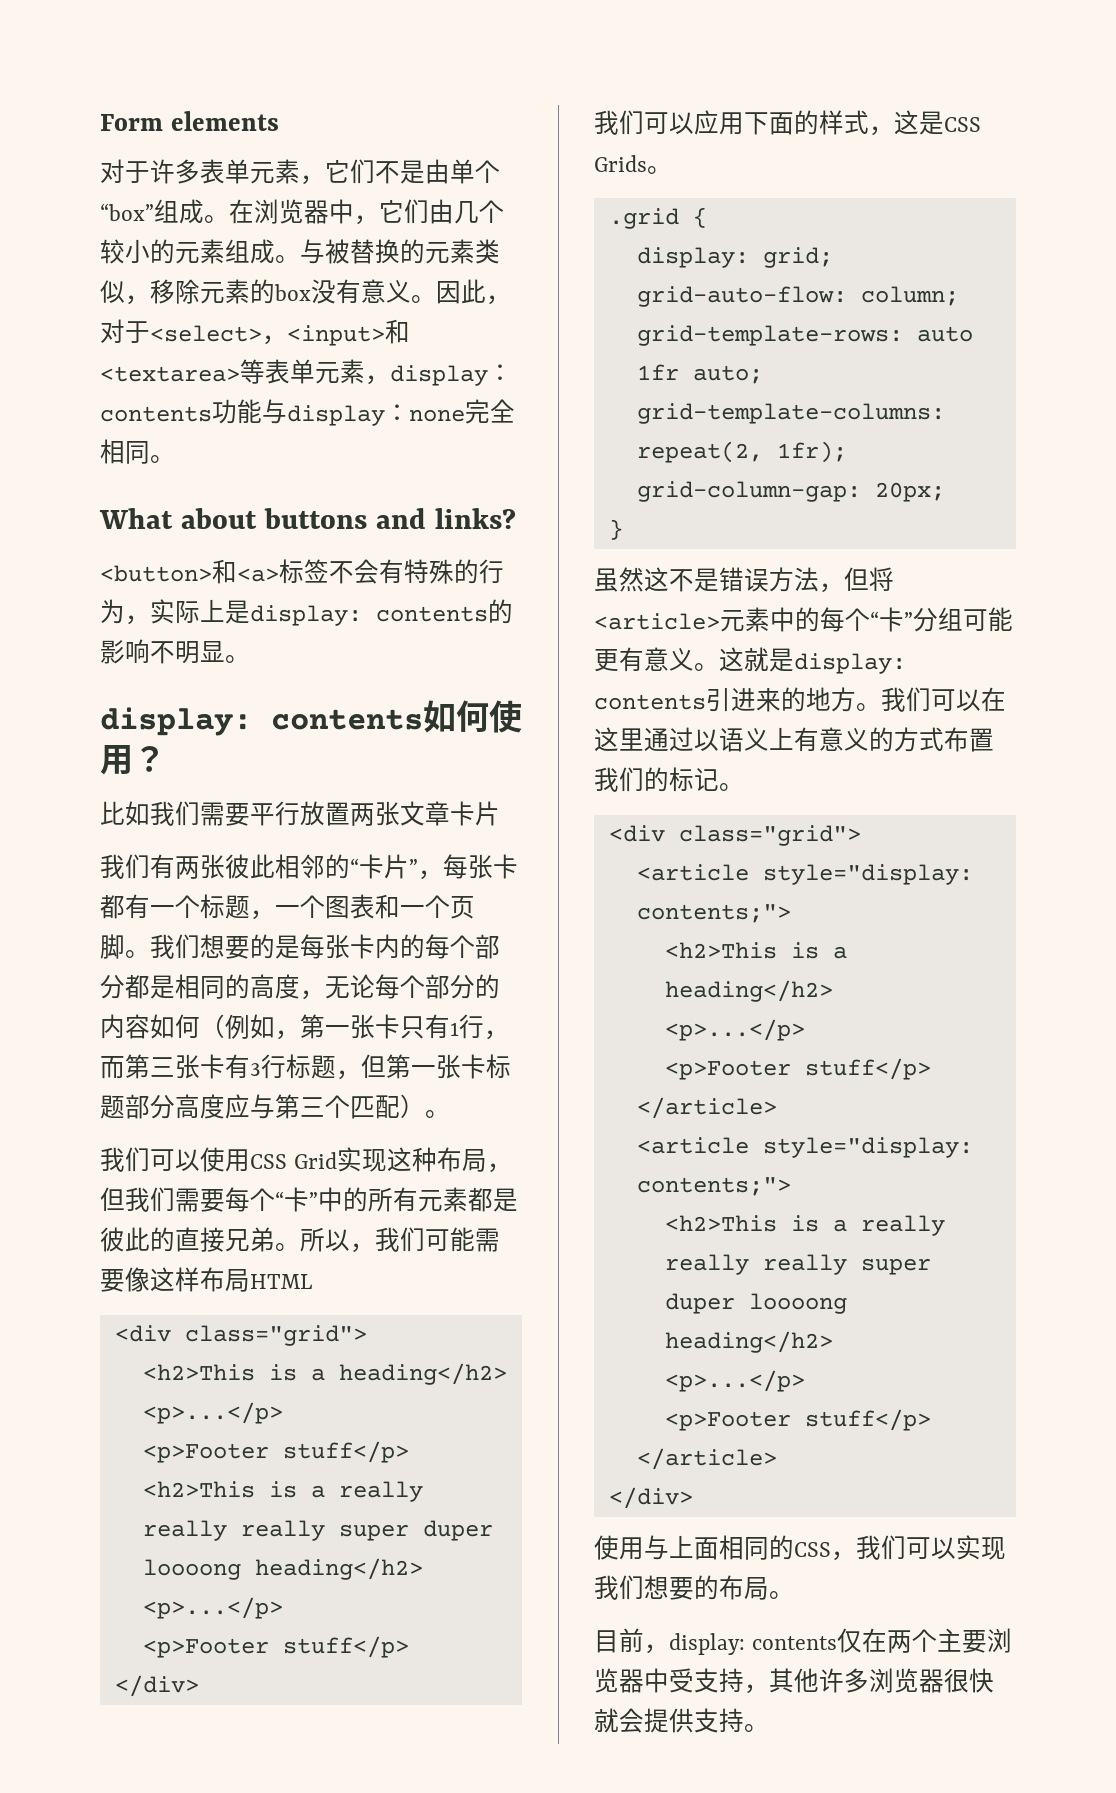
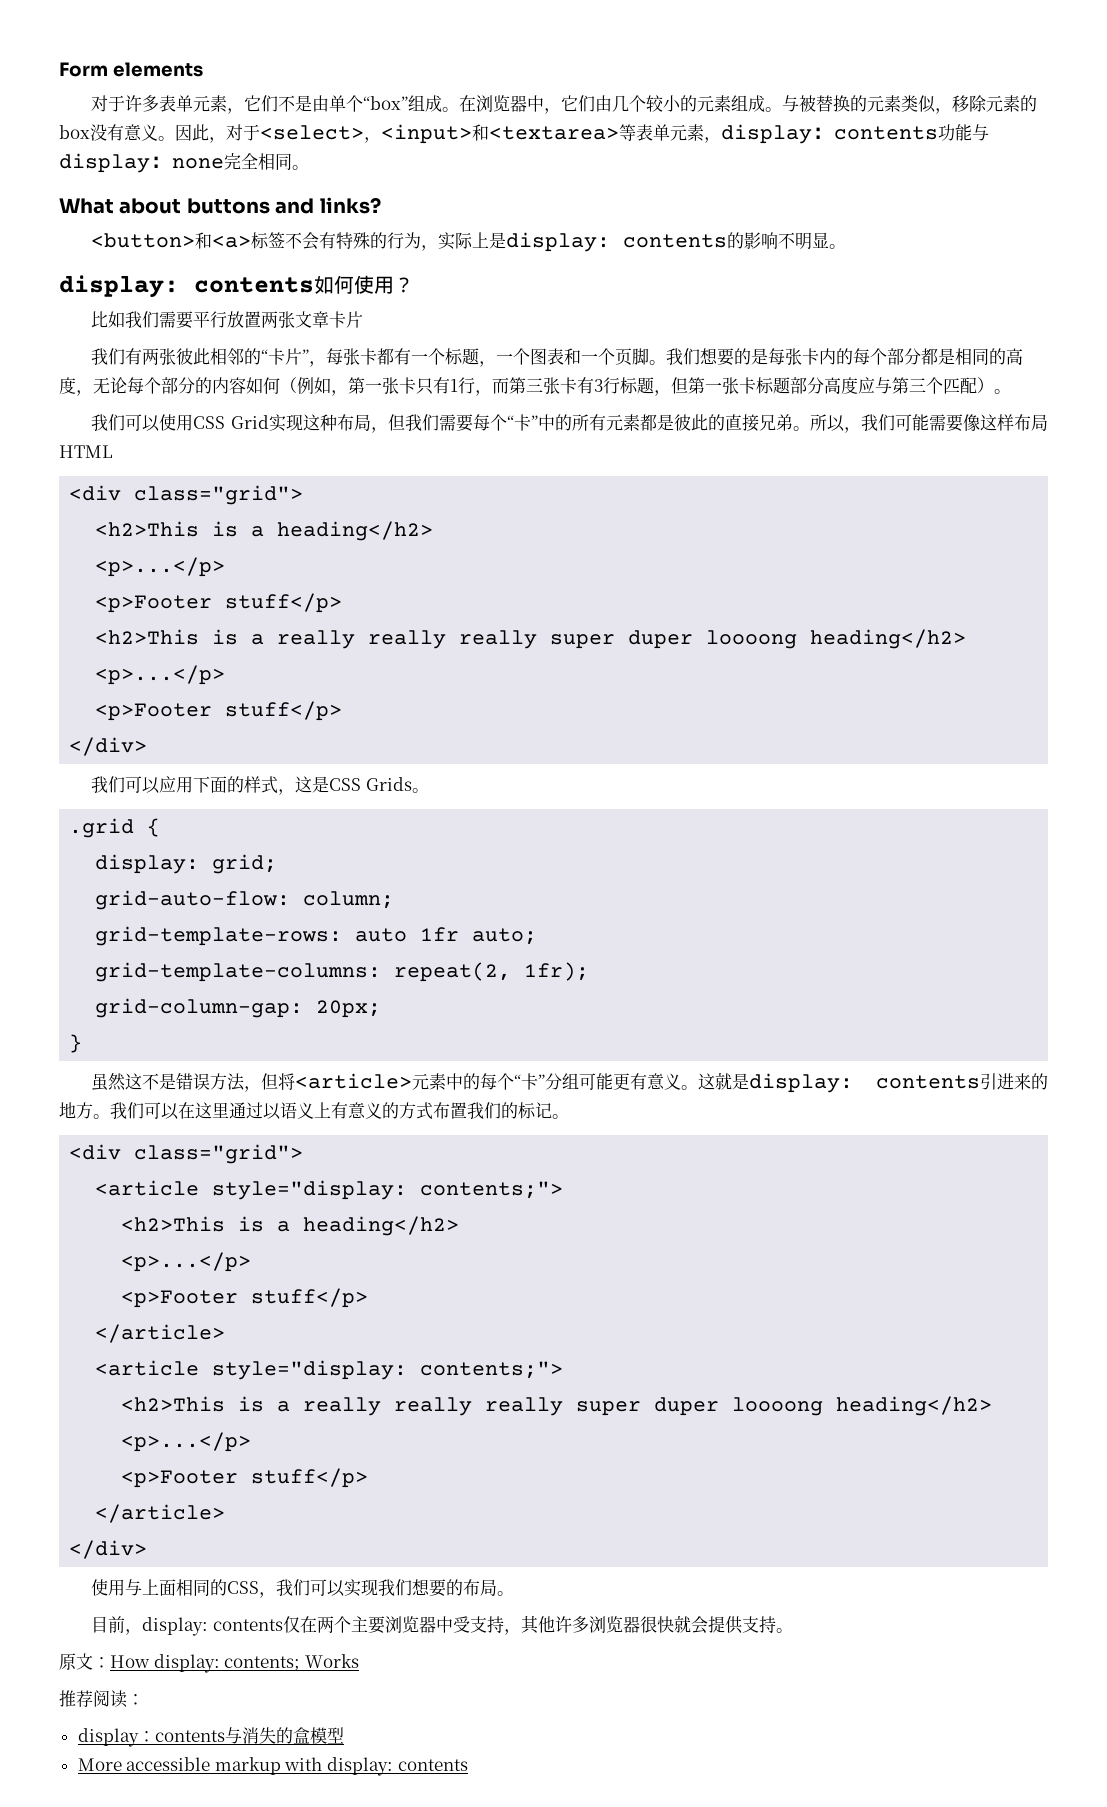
+ 原文：How display: contents; Works
+ 推荐阅读：
+ display：contents与消失的盒模型
+ More accessible markup with display: contents

